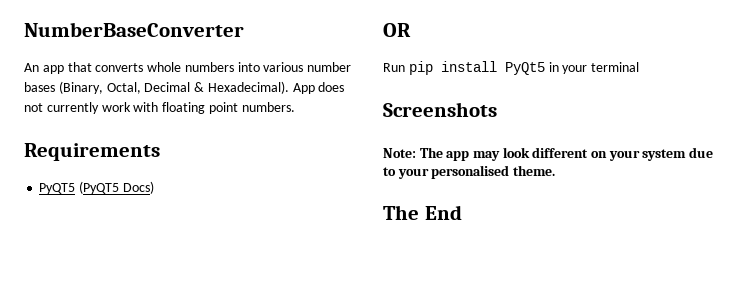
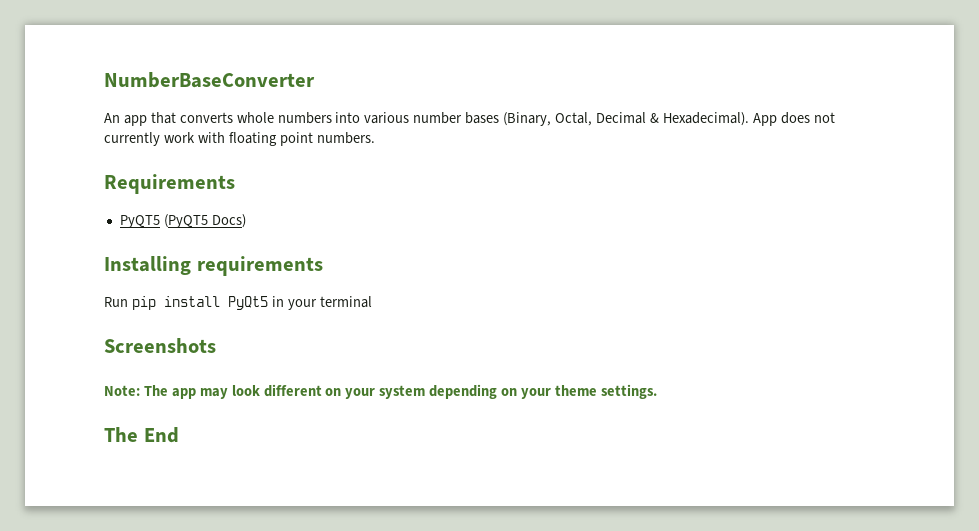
- OR
+ Installing requirements
- Note: The app may look different on your system due to your personalised theme.
+ Note: The app may look different on your system depending on your theme settings.

